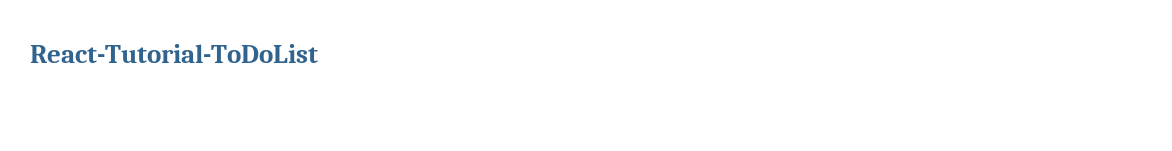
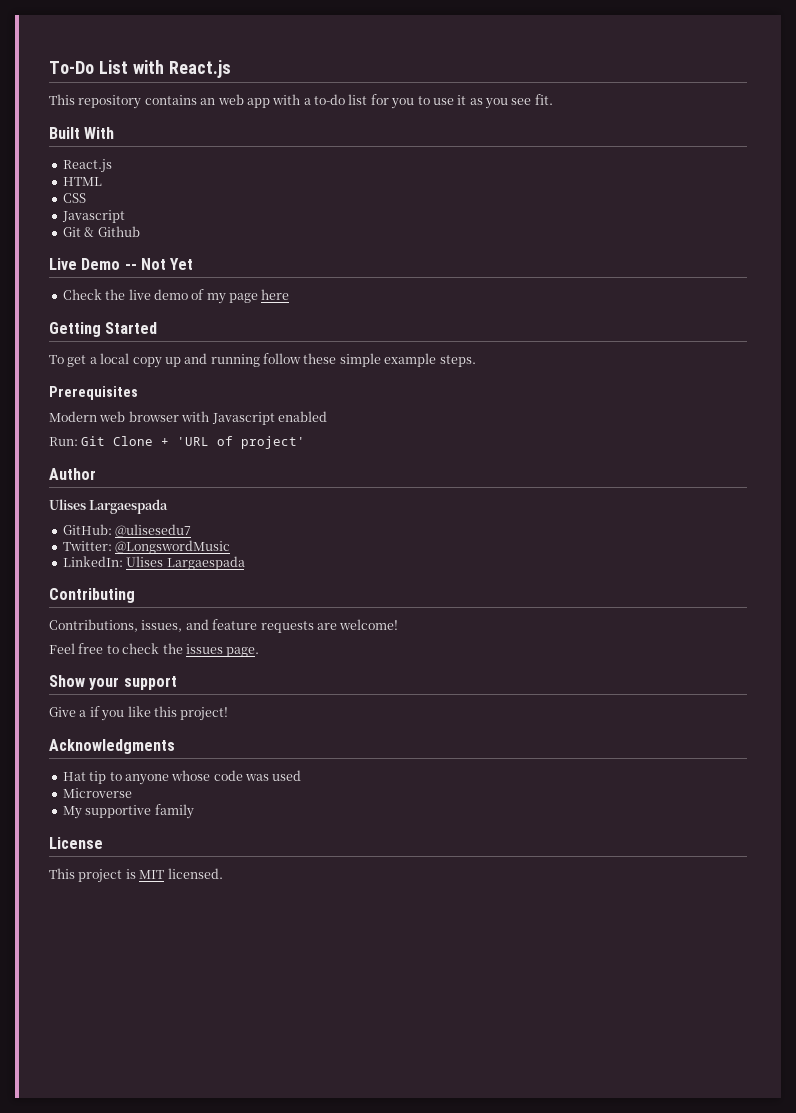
- React-Tutorial-ToDoList
+ To-Do List with React.js
+ This repository contains an web app with a to-do list for you to use it as you see fit.
+ Built With
+ React.js
+ HTML
+ CSS
+ Javascript
+ Git & Github
+ Live Demo -- Not Yet
+ Check the live demo of my page here
+ Getting Started
+ To get a local copy up and running follow these simple example steps.
+ Prerequisites
+ Modern web browser with Javascript enabled
+ Run: Git Clone + 'URL of project'
+ Author
+ Ulises Largaespada
+ GitHub: @ulisesedu7
+ Twitter: @LongswordMusic
+ LinkedIn: Ulises Largaespada
+ Contributing
+ Contributions, issues, and feature requests are welcome!
+ Feel free to check the issues page.
+ Show your support
+ Give a if you like this project!
+ Acknowledgments
+ Hat tip to anyone whose code was used
+ Microverse
+ My supportive family
+ License
+ This project is MIT licensed.

